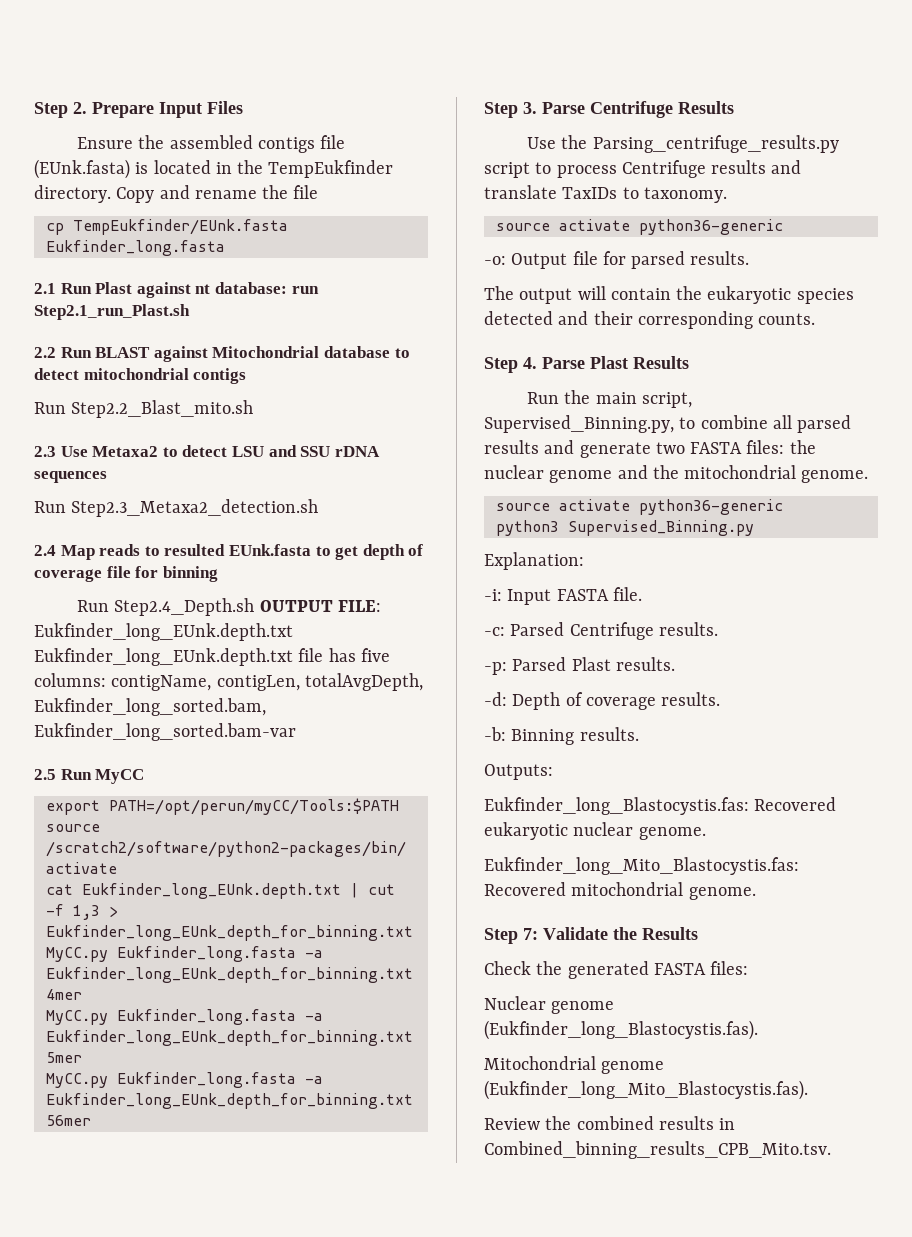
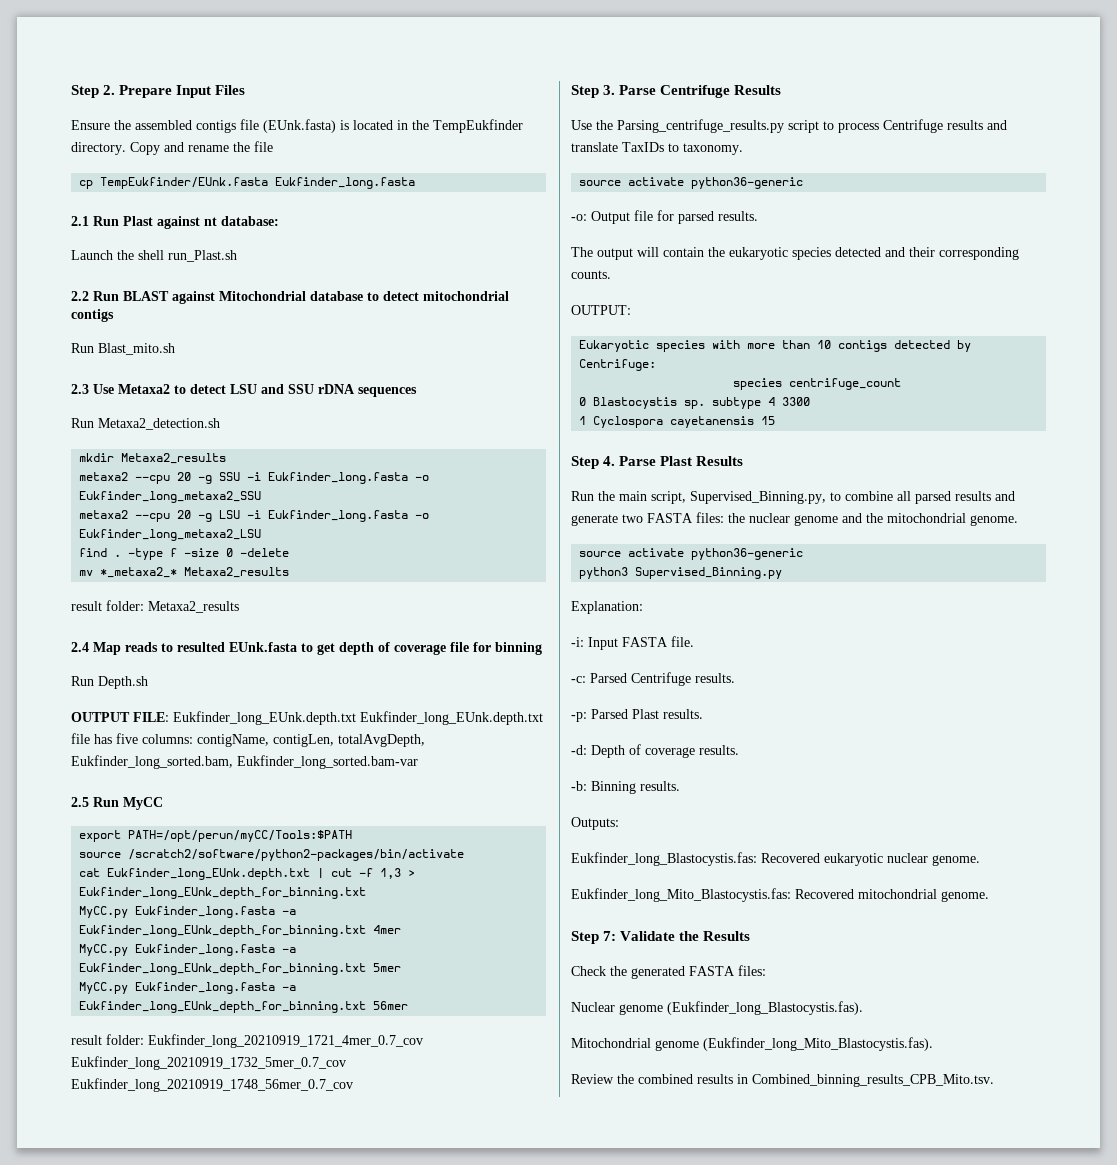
- 2.1 Run Plast against nt database: run Step2.1_run_Plast.sh
+ 2.1 Run Plast against nt database:
+ Launch the shell run_Plast.sh
- Run Step2.2_Blast_mito.sh
+ Run Blast_mito.sh
- Run Step2.3_Metaxa2_detection.sh
+ Run Metaxa2_detection.sh
+ mkdir Metaxa2_results
+ metaxa2 --cpu 20 -g SSU -i Eukfinder_long.fasta -o Eukfinder_long_metaxa2_SSU
+ metaxa2 --cpu 20 -g LSU -i Eukfinder_long.fasta -o Eukfinder_long_metaxa2_LSU
+ find . -type f -size 0 -delete
+ mv *_metaxa2_* Metaxa2_results
+ result folder: Metaxa2_results
- Run Step2.4_Depth.sh OUTPUT FILE: Eukfinder_long_EUnk.depth.txt Eukfinder_long_EUnk.depth.txt file has five columns: contigName, contigLen, totalAvgDepth, Eukfinder_long_sorted.bam, Eukfinder_long_sorted.bam-var
+ Run Depth.sh
+ OUTPUT FILE: Eukfinder_long_EUnk.depth.txt Eukfinder_long_EUnk.depth.txt file has five columns: contigName, contigLen, totalAvgDepth, Eukfinder_long_sorted.bam, Eukfinder_long_sorted.bam-var
+ result folder: Eukfinder_long_20210919_1721_4mer_0.7_cov Eukfinder_long_20210919_1732_5mer_0.7_cov Eukfinder_long_20210919_1748_56mer_0.7_cov
+ OUTPUT:
+ Eukaryotic species with more than 10 contigs detected by Centrifuge:
+ species centrifuge_count
+ 0 Blastocystis sp. subtype 4 3300
+ 1 Cyclospora cayetanensis 15

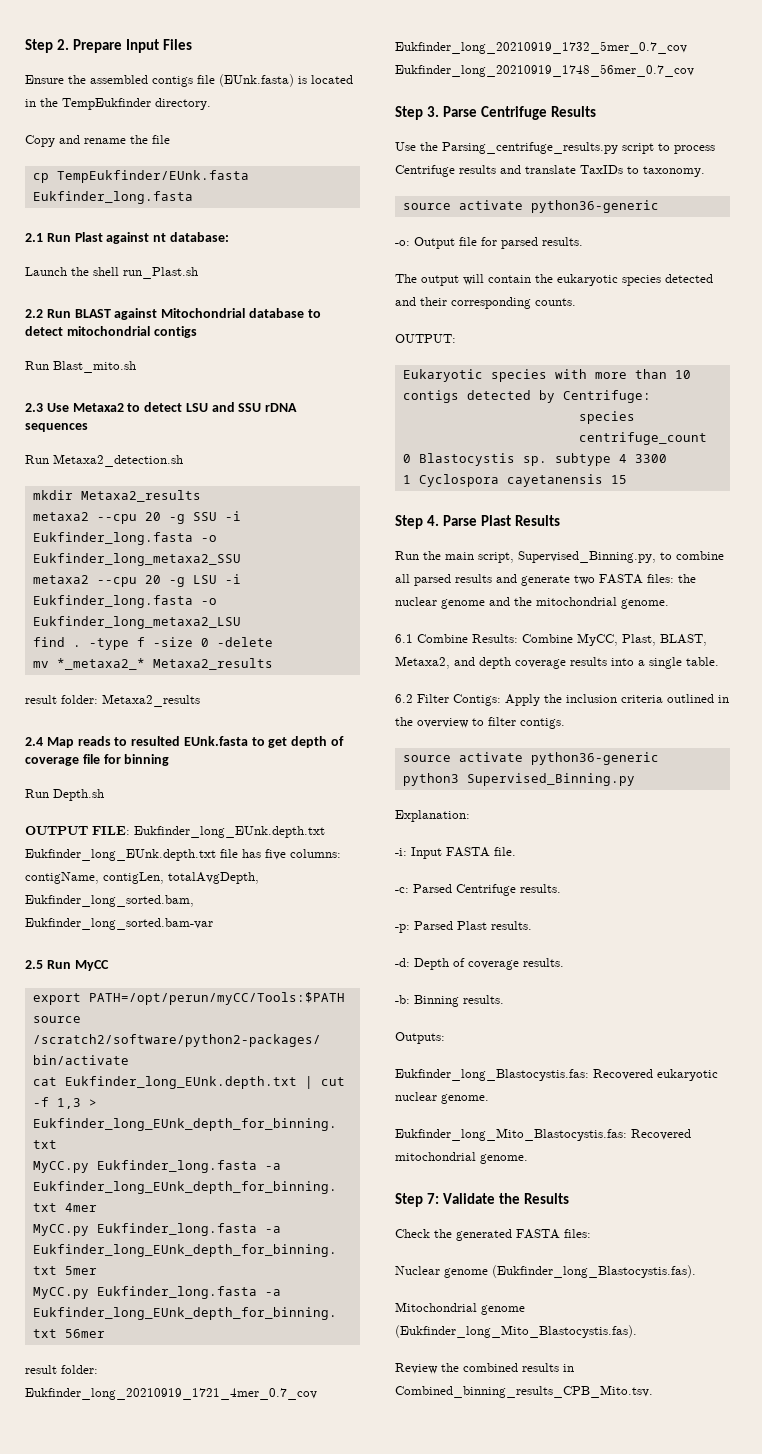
- Ensure the assembled contigs file (EUnk.fasta) is located in the TempEukfinder directory. Copy and rename the file
+ Ensure the assembled contigs file (EUnk.fasta) is located in the TempEukfinder directory.
+ Copy and rename the file
+ 6.1 Combine Results: Combine MyCC, Plast, BLAST, Metaxa2, and depth coverage results into a single table.
+ 6.2 Filter Contigs: Apply the inclusion criteria outlined in the overview to filter contigs.

